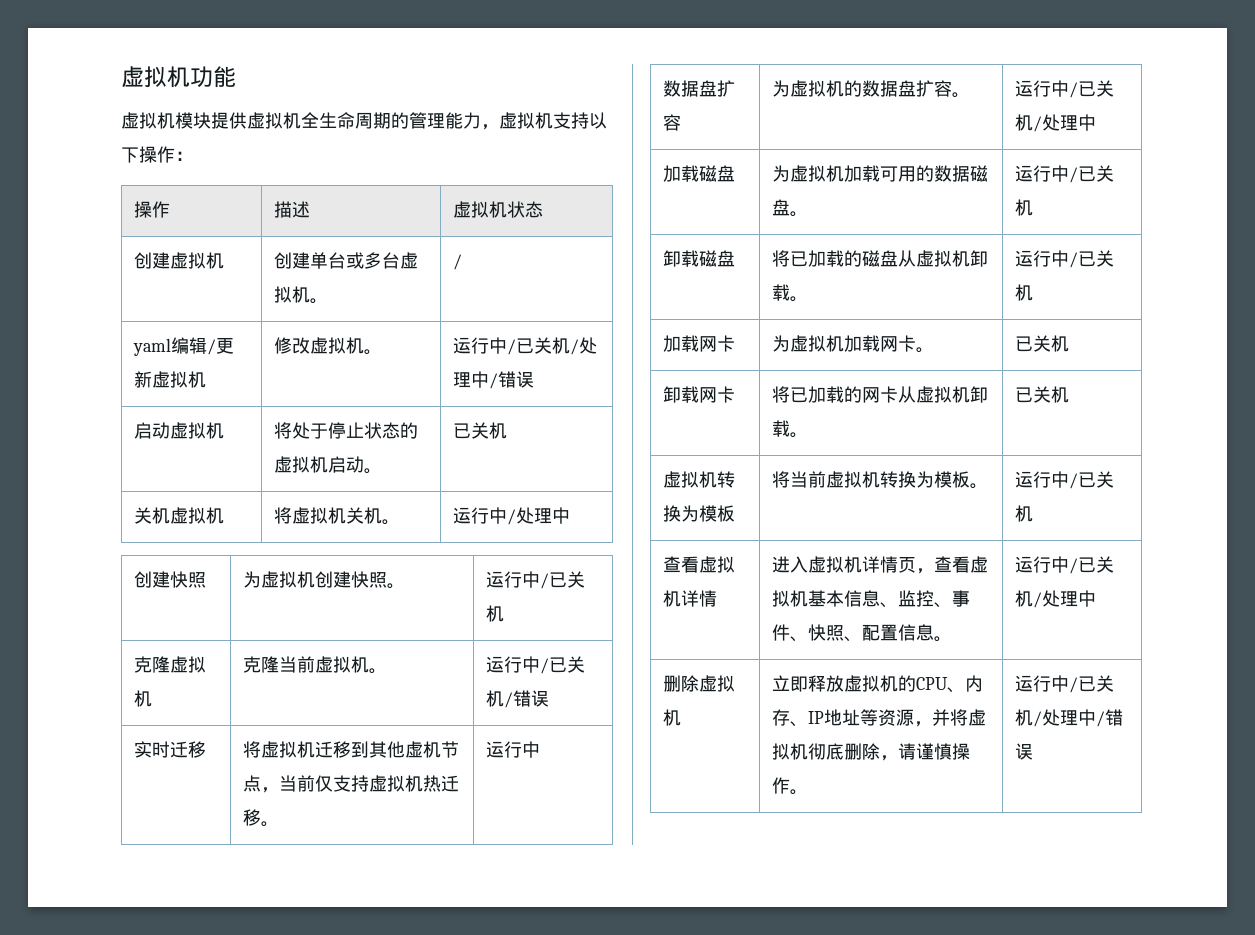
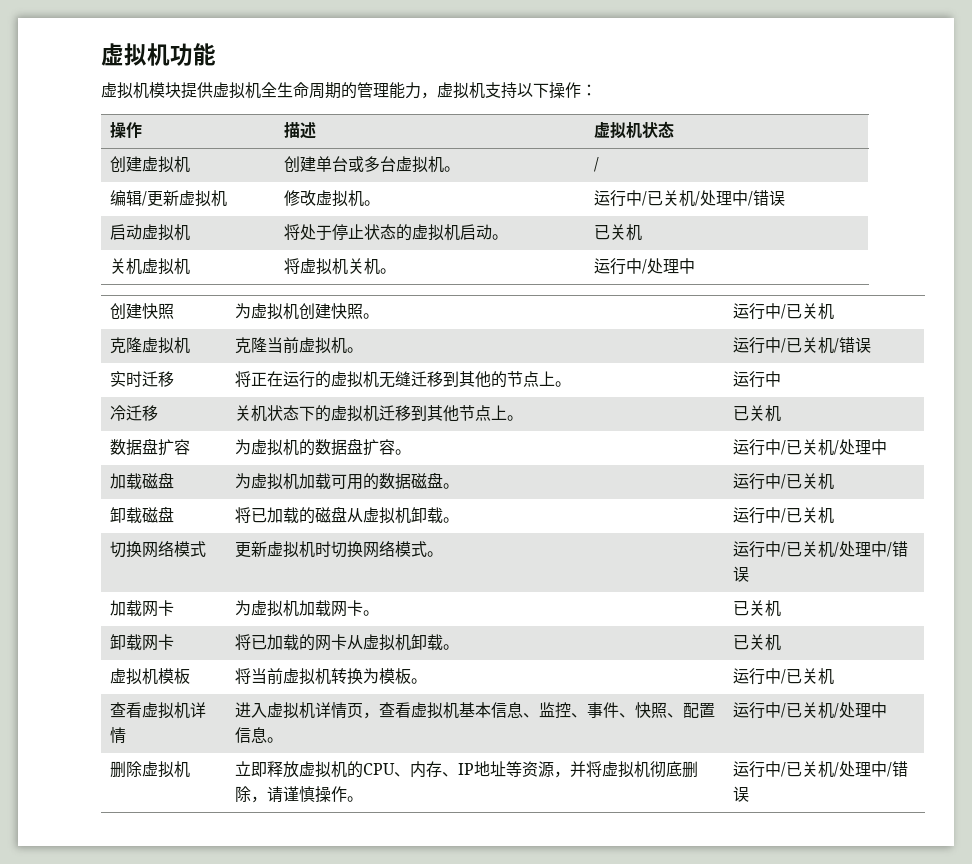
- yaml编辑/更新虚拟机 | 修改虚拟机。 | 运行中/已关机/处理中/错误
+ 编辑/更新虚拟机 | 修改虚拟机。 | 运行中/已关机/处理中/错误
- 实时迁移 | 将虚拟机迁移到其他虚机节点，当前仅支持虚拟机热迁移。 | 运行中
+ 实时迁移 | 将正在运行的虚拟机无缝迁移到其他的节点上。 | 运行中
+ 冷迁移 | 关机状态下的虚拟机迁移到其他节点上。 | 已关机
+ 切换网络模式 | 更新虚拟机时切换网络模式。 | 运行中/已关机/处理中/错误
- 虚拟机转换为模板 | 将当前虚拟机转换为模板。 | 运行中/已关机
+ 虚拟机模板 | 将当前虚拟机转换为模板。 | 运行中/已关机

